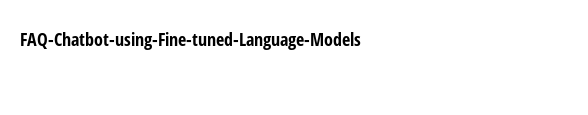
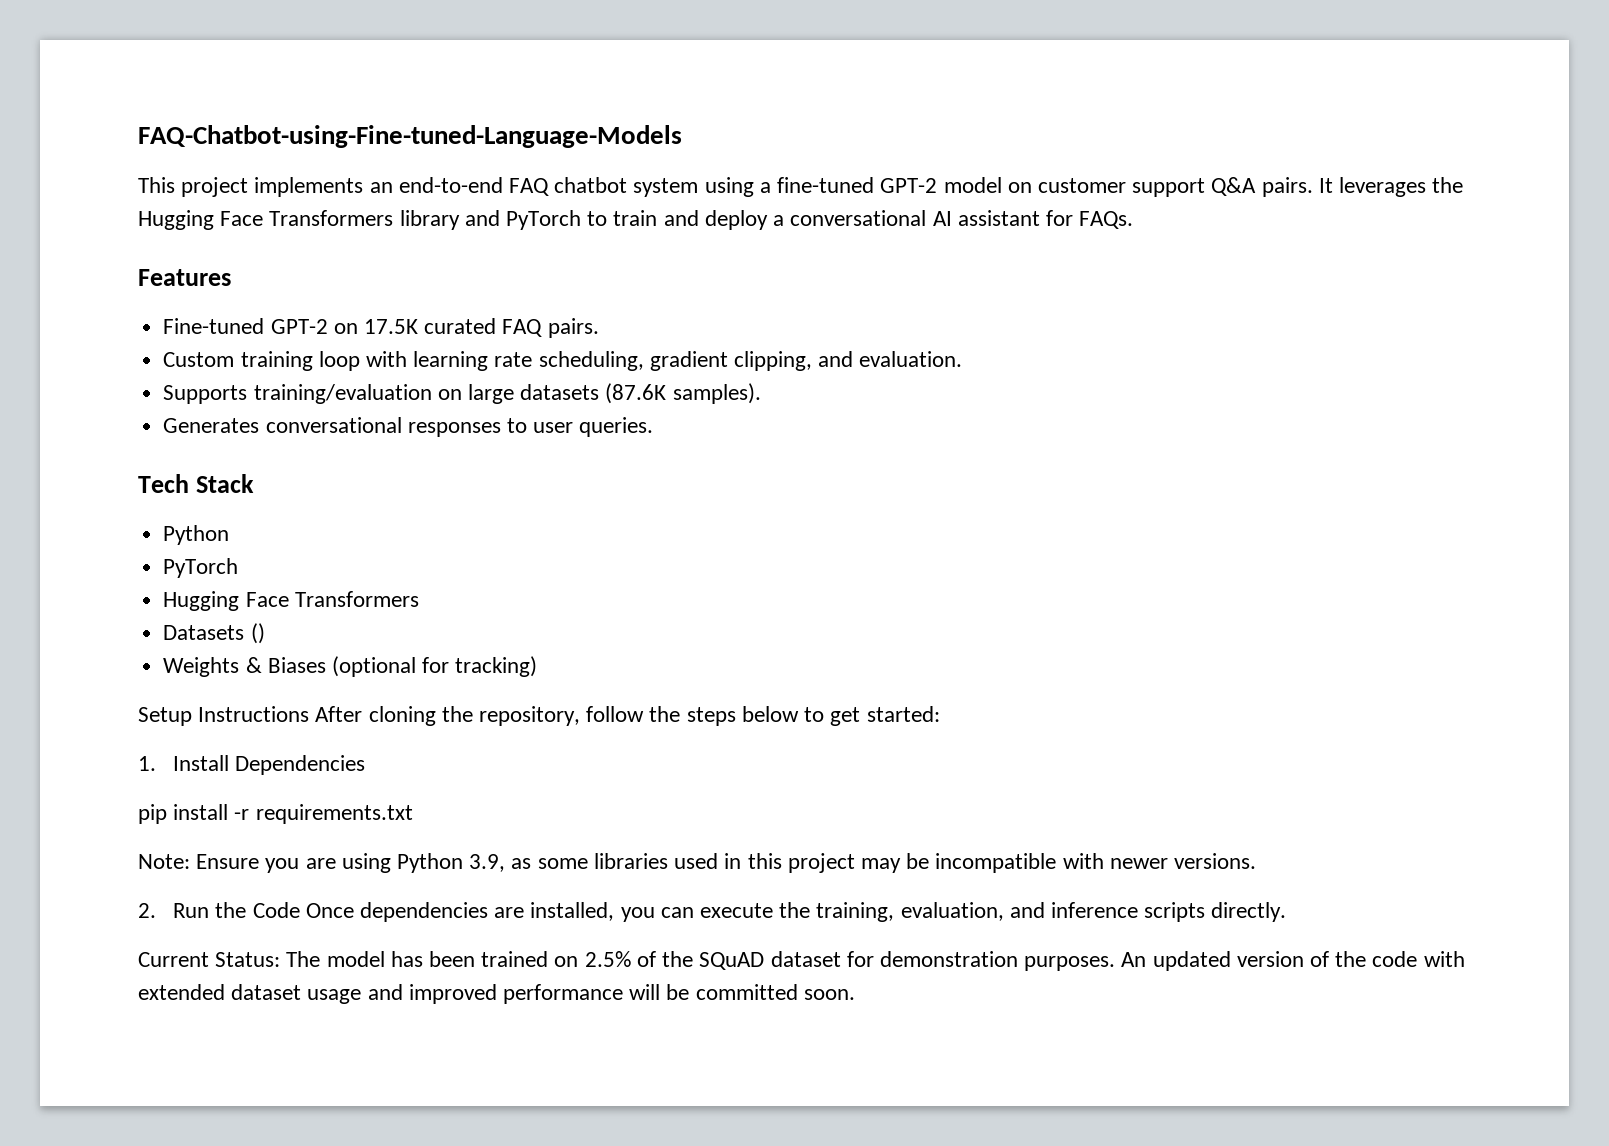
+ This project implements an end-to-end FAQ chatbot system using a fine-tuned GPT-2 model on customer support Q&A pairs. It leverages the Hugging Face Transformers library and PyTorch to train and deploy a conversational AI assistant for FAQs.
+ Features
+ Fine-tuned GPT-2 on 17.5K curated FAQ pairs.
+ Custom training loop with learning rate scheduling, gradient clipping, and evaluation.
+ Supports training/evaluation on large datasets (87.6K samples).
+ Generates conversational responses to user queries.
+ Tech Stack
+ Python
+ PyTorch
+ Hugging Face Transformers
+ Datasets ()
+ Weights & Biases (optional for tracking)
+ Setup Instructions After cloning the repository, follow the steps below to get started:
+ 1. Install Dependencies
+ pip install -r requirements.txt
+ Note: Ensure you are using Python 3.9, as some libraries used in this project may be incompatible with newer versions.
+ 2. Run the Code Once dependencies are installed, you can execute the training, evaluation, and inference scripts directly.
+ Current Status: The model has been trained on 2.5% of the SQuAD dataset for demonstration purposes. An updated version of the code with extended dataset usage and improved performance will be committed soon.

